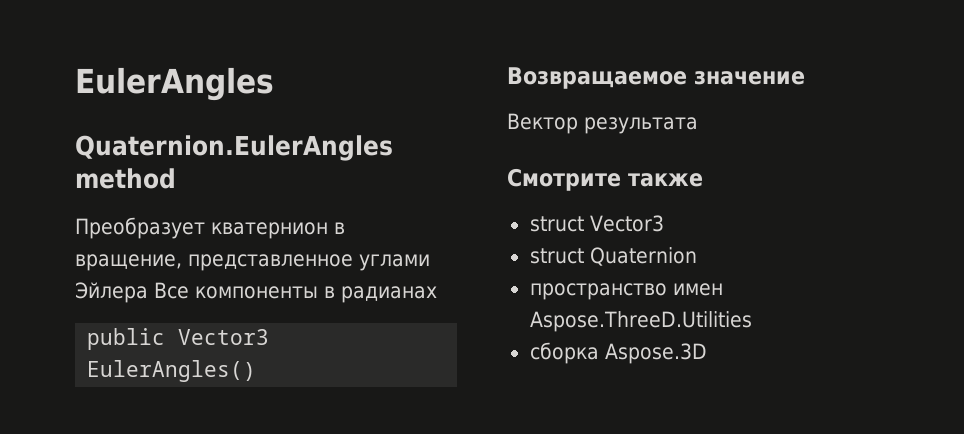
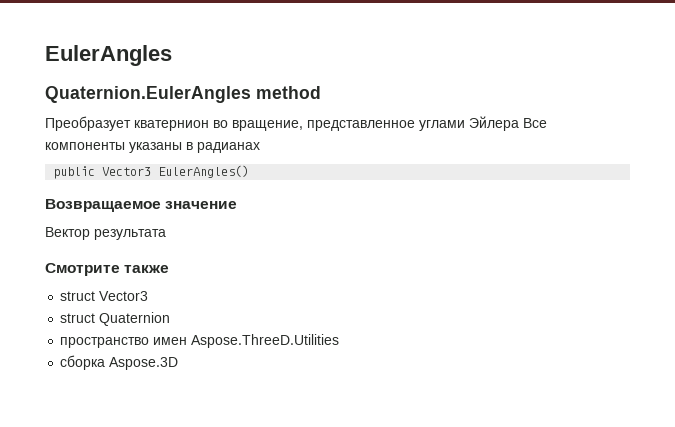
- Преобразует кватернион в вращение, представленное углами Эйлера Все компоненты в радианах
+ Преобразует кватернион во вращение, представленное углами Эйлера Все компоненты указаны в радианах

